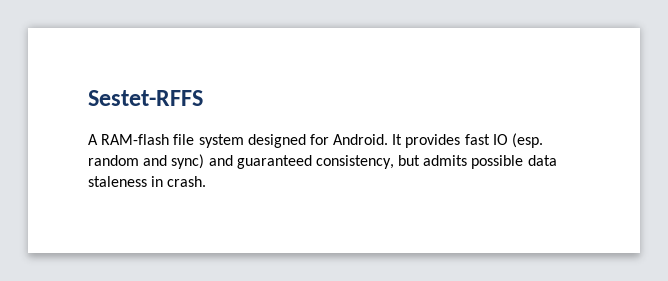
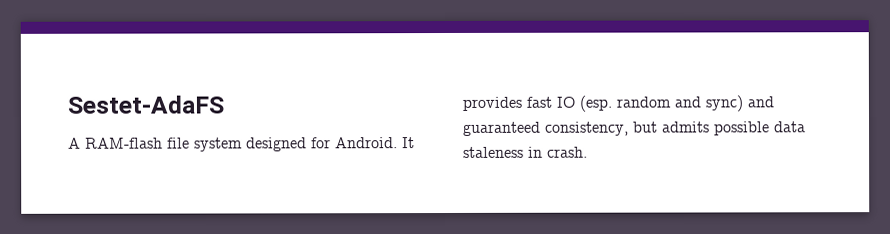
- Sestet-RFFS
+ Sestet-AdaFS

